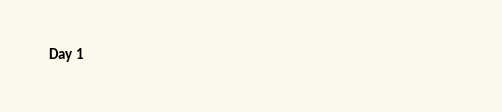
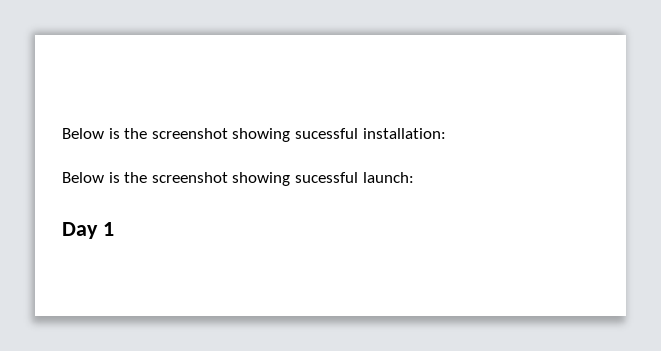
+ Below is the screenshot showing sucessful installation:
+ Below is the screenshot showing sucessful launch:

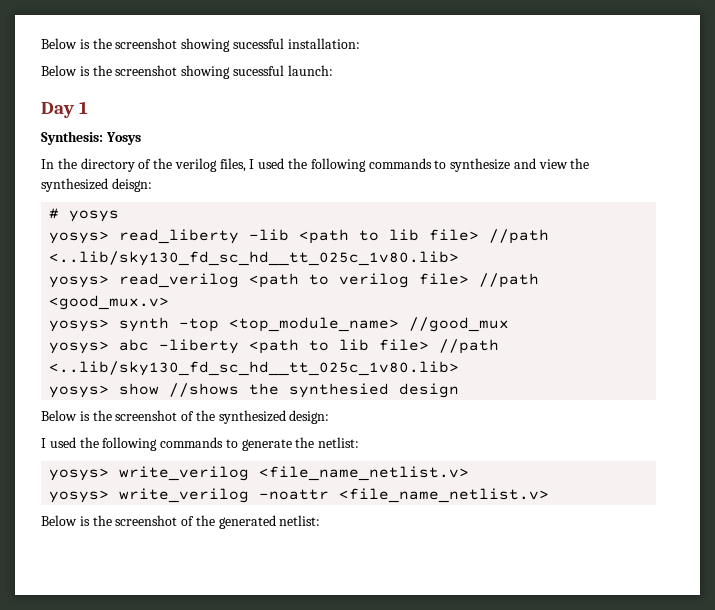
+ Synthesis: Yosys
+ In the directory of the verilog files, I used the following commands to synthesize and view the synthesized deisgn:
+ # yosys
+ yosys> read_liberty -lib <path to lib file> //path <..lib/sky130_fd_sc_hd__tt_025c_1v80.lib>
+ yosys> read_verilog <path to verilog file> //path <good_mux.v>
+ yosys> synth -top <top_module_name> //good_mux
+ yosys> abc -liberty <path to lib file> //path <..lib/sky130_fd_sc_hd__tt_025c_1v80.lib>
+ yosys> show //shows the synthesied design
+ Below is the screenshot of the synthesized design:
+ I used the following commands to generate the netlist:
+ yosys> write_verilog <file_name_netlist.v>
+ yosys> write_verilog -noattr <file_name_netlist.v>
+ Below is the screenshot of the generated netlist:

